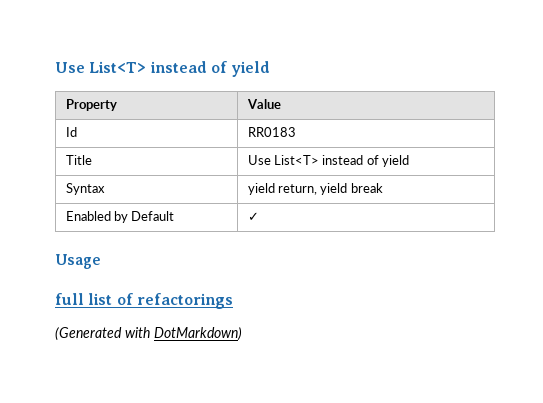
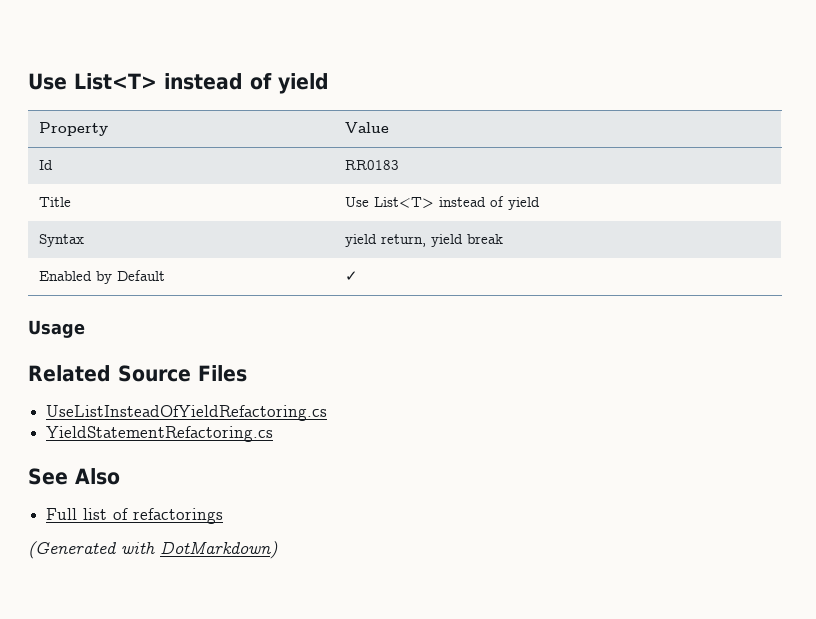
- full list of refactorings
+ Related Source Files
+ UseListInsteadOfYieldRefactoring.cs
+ YieldStatementRefactoring.cs
+ See Also
+ Full list of refactorings

